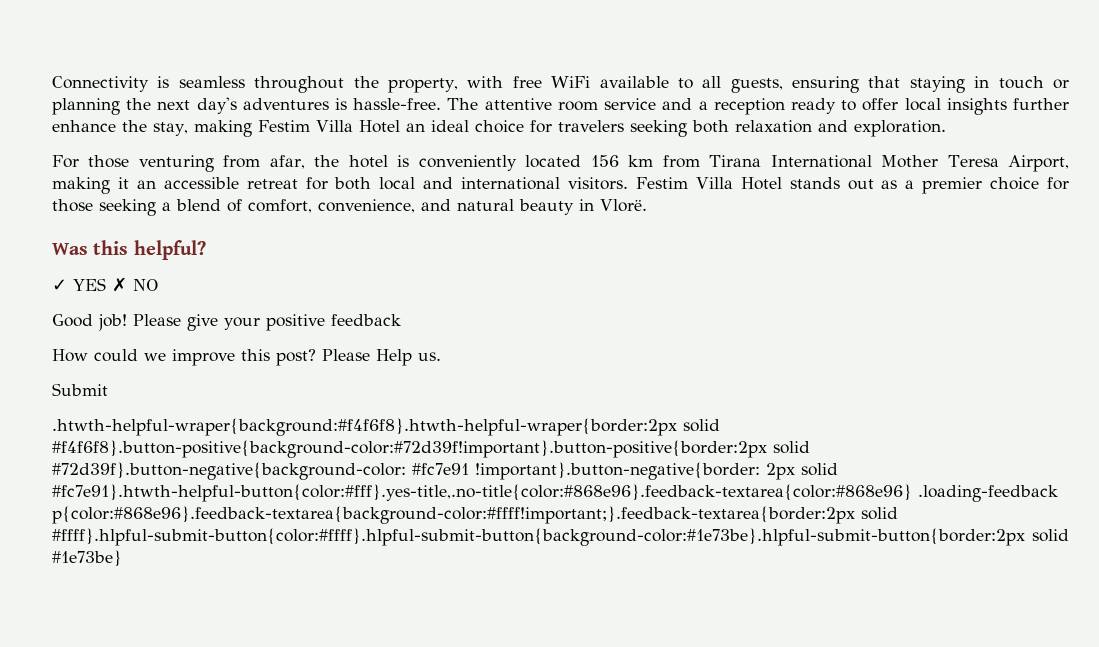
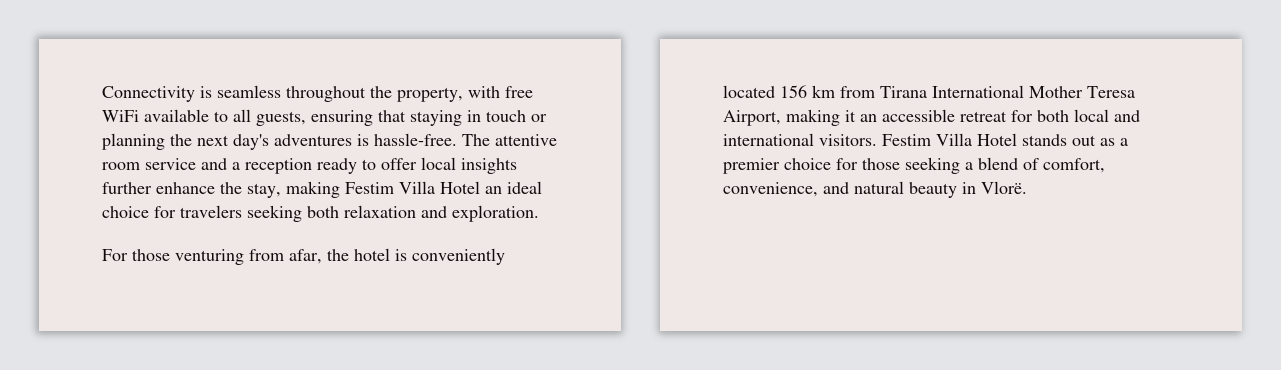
- Was this helpful?
- ✓ YES ✗ NO
- Good job! Please give your positive feedback
- How could we improve this post? Please Help us.
- Submit
- .htwth-helpful-wraper{background:#f4f6f8}.htwth-helpful-wraper{border:2px solid #f4f6f8}.button-positive{background-color:#72d39f!important}.button-positive{border:2px solid #72d39f}.button-negative{background-color: #fc7e91 !important}.button-negative{border: 2px solid #fc7e91}.htwth-helpful-button{color:#fff}.yes-title,.no-title{color:#868e96}.feedback-textarea{color:#868e96} .loading-feedback p{color:#868e96}.feedback-textarea{background-color:#ffff!important;}.feedback-textarea{border:2px solid #ffff}.hlpful-submit-button{color:#ffff}.hlpful-submit-button{background-color:#1e73be}.hlpful-submit-button{border:2px solid #1e73be}

